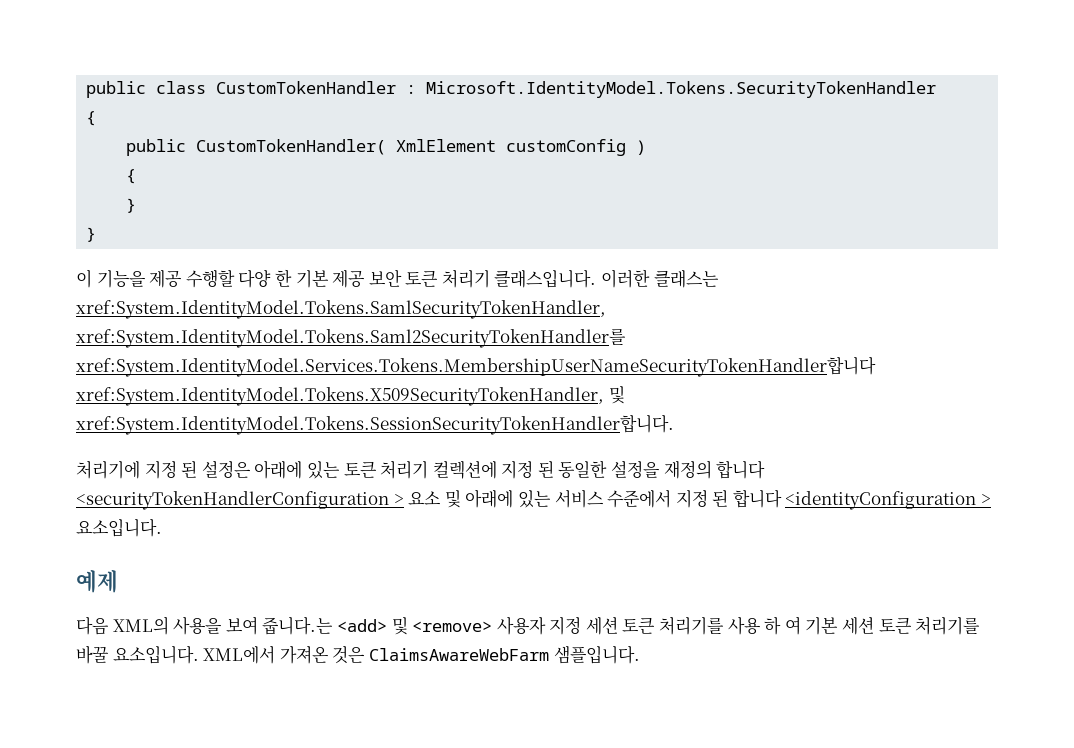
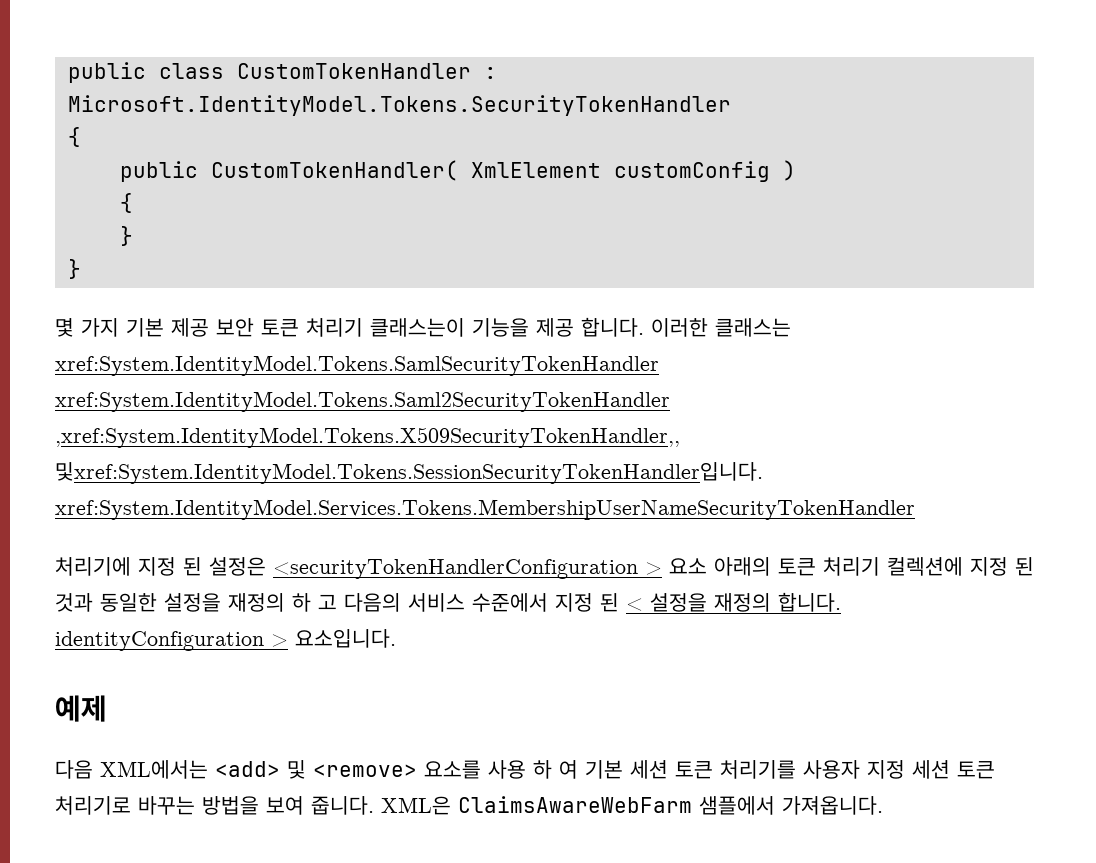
- 이 기능을 제공 수행할 다양 한 기본 제공 보안 토큰 처리기 클래스입니다. 이러한 클래스는 xref:System.IdentityModel.Tokens.SamlSecurityTokenHandler, xref:System.IdentityModel.Tokens.Saml2SecurityTokenHandler를 xref:System.IdentityModel.Services.Tokens.MembershipUserNameSecurityTokenHandler합니다 xref:System.IdentityModel.Tokens.X509SecurityTokenHandler, 및 xref:System.IdentityModel.Tokens.SessionSecurityTokenHandler합니다.
+ 몇 가지 기본 제공 보안 토큰 처리기 클래스는이 기능을 제공 합니다. 이러한 클래스는 xref:System.IdentityModel.Tokens.SamlSecurityTokenHandler xref:System.IdentityModel.Tokens.Saml2SecurityTokenHandler ,xref:System.IdentityModel.Tokens.X509SecurityTokenHandler,, 및xref:System.IdentityModel.Tokens.SessionSecurityTokenHandler입니다. xref:System.IdentityModel.Services.Tokens.MembershipUserNameSecurityTokenHandler
- 처리기에 지정 된 설정은 아래에 있는 토큰 처리기 컬렉션에 지정 된 동일한 설정을 재정의 합니다 <securityTokenHandlerConfiguration > 요소 및 아래에 있는 서비스 수준에서 지정 된 합니다 <identityConfiguration > 요소입니다.
+ 처리기에 지정 된 설정은 <securityTokenHandlerConfiguration > 요소 아래의 토큰 처리기 컬렉션에 지정 된 것과 동일한 설정을 재정의 하 고 다음의 서비스 수준에서 지정 된 < 설정을 재정의 합니다. identityConfiguration > 요소입니다.
  예제
- 다음 XML의 사용을 보여 줍니다.는 <add> 및 <remove> 사용자 지정 세션 토큰 처리기를 사용 하 여 기본 세션 토큰 처리기를 바꿀 요소입니다. XML에서 가져온 것은 ClaimsAwareWebFarm 샘플입니다.
+ 다음 XML에서는 <add> 및 <remove> 요소를 사용 하 여 기본 세션 토큰 처리기를 사용자 지정 세션 토큰 처리기로 바꾸는 방법을 보여 줍니다. XML은 ClaimsAwareWebFarm 샘플에서 가져옵니다.

